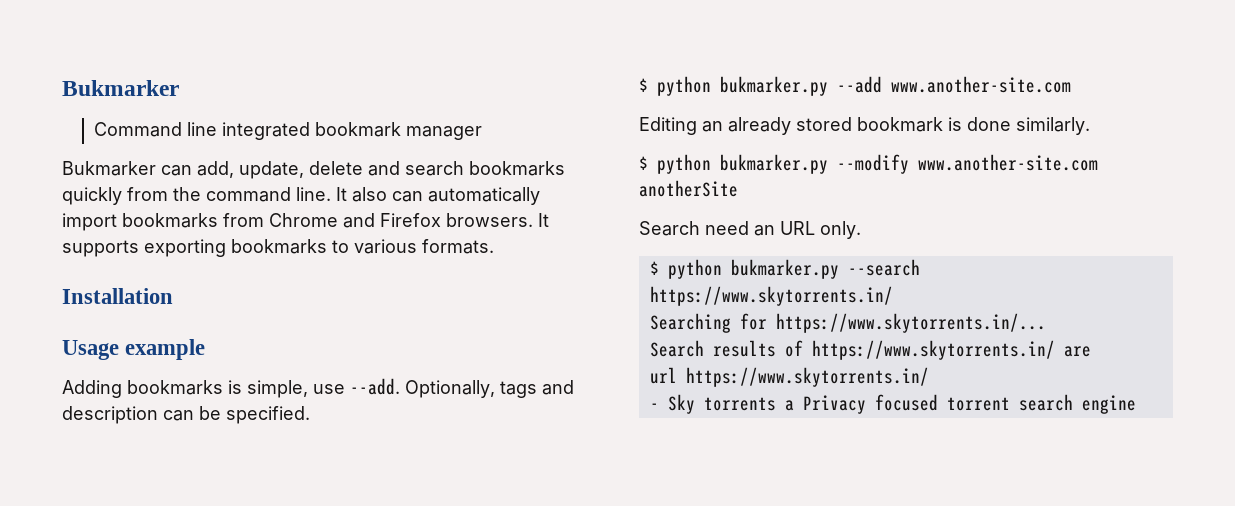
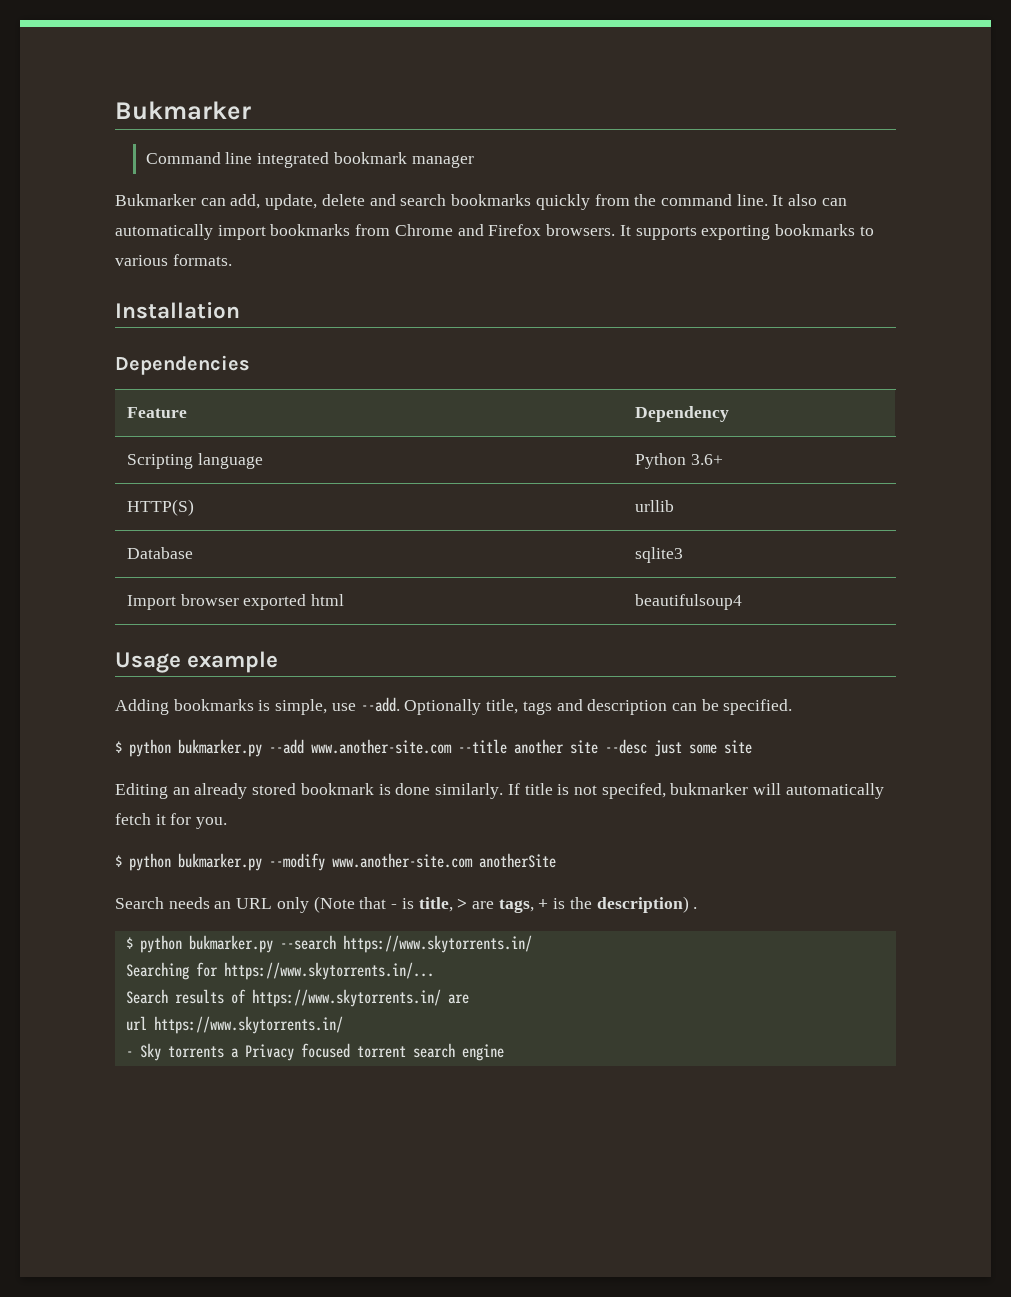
+ Dependencies
+ Feature | Dependency
+ Scripting language | Python 3.6+
+ HTTP(S) | urllib
+ Database | sqlite3
+ Import browser exported html | beautifulsoup4
- Optionally, tags and description can be specified.
+ Optionally title, tags and description can be specified.
- $ python bukmarker.py --add www.another-site.com
+ $ python bukmarker.py --add www.another-site.com --title another site --desc just some site
+ If title is not specifed, bukmarker will automatically fetch it for you.
- Search need an URL only.
+ Search needs an URL only (Note that - is title, > are tags, + is the description) .

